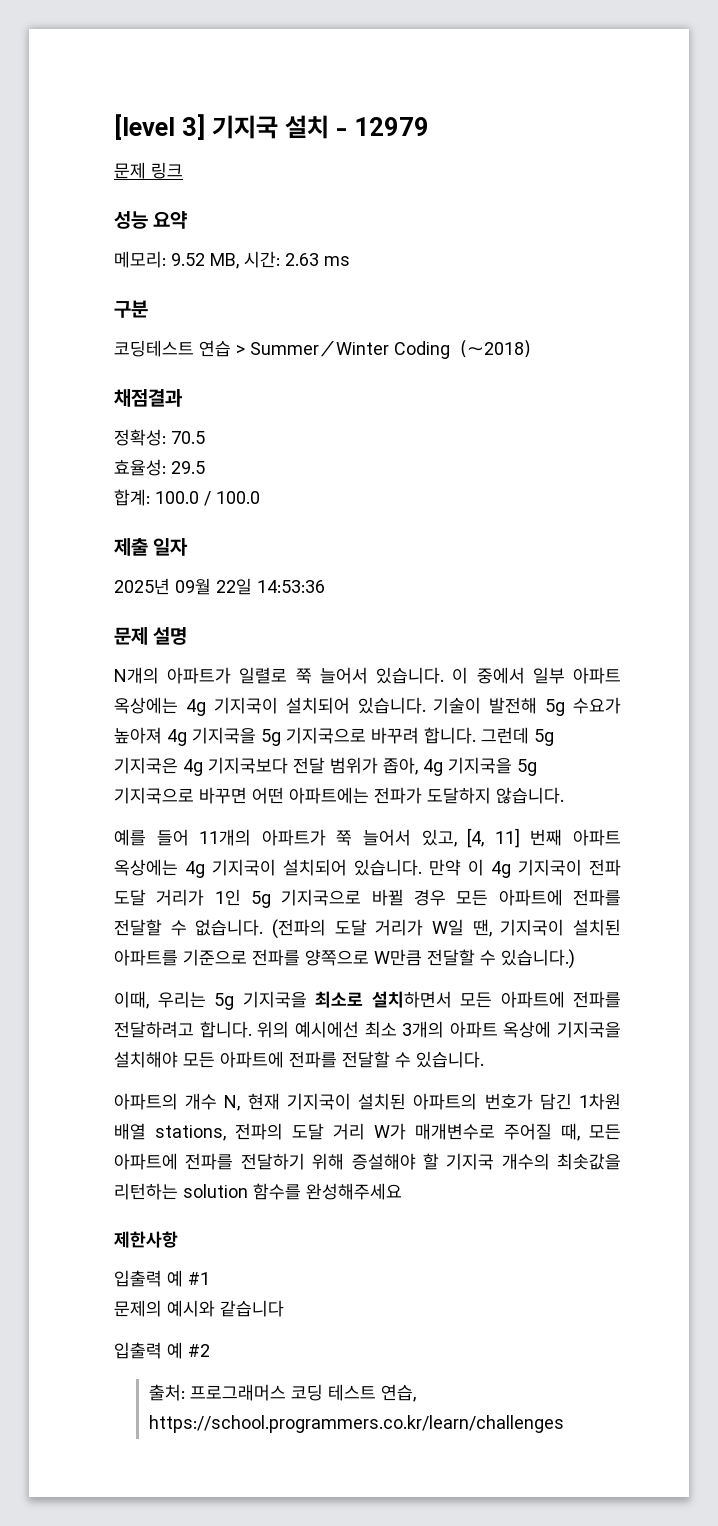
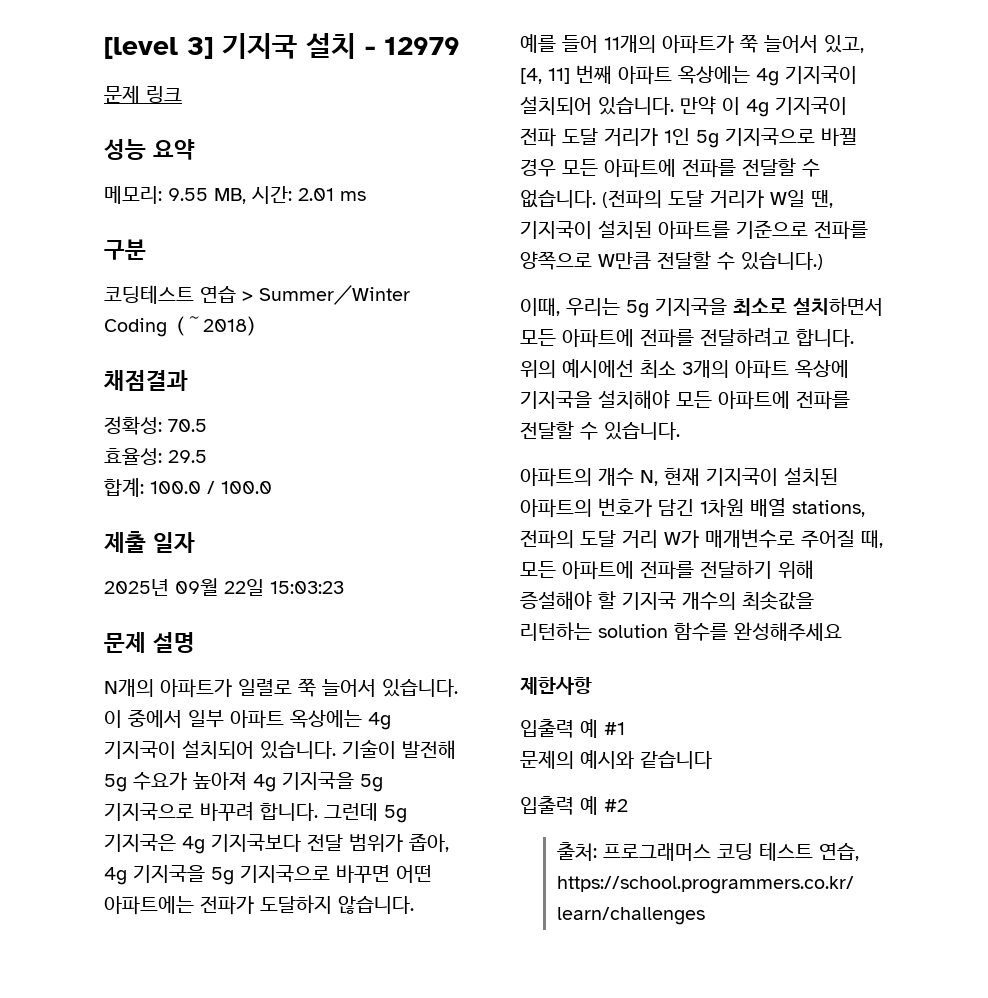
- 메모리: 9.52 MB, 시간: 2.63 ms
+ 메모리: 9.55 MB, 시간: 2.01 ms
- 2025년 09월 22일 14:53:36
+ 2025년 09월 22일 15:03:23

